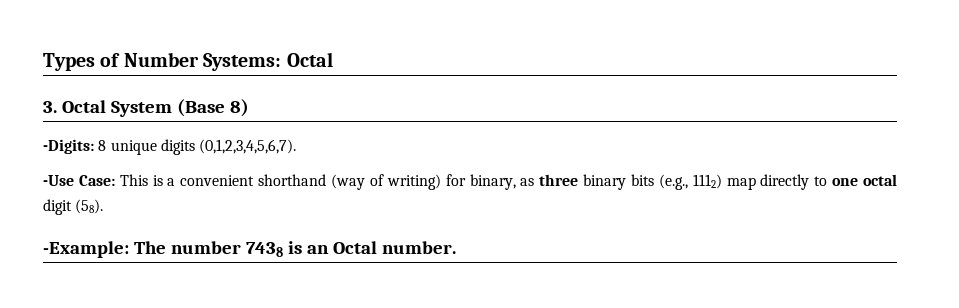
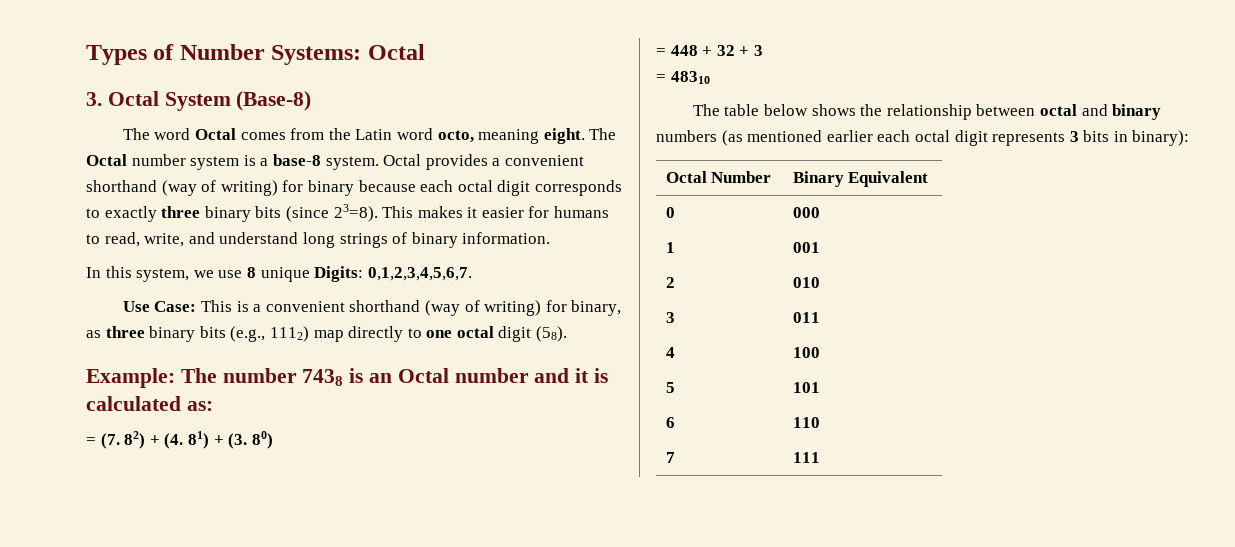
- 3. Octal System (Base 8)
- -Digits: 8 unique digits (0,1,2,3,4,5,6,7).
- -Use Case: This is a convenient shorthand (way of writing) for binary, as three binary bits (e.g., 1112) map directly to one octal digit (58).
+ 3. Octal System (Base-8)
+ The word Octal comes from the Latin word octo, meaning eight. The Octal number system is a base-8 system. Octal provides a convenient shorthand (way of writing) for binary because each octal digit corresponds to exactly three binary bits (since 23=8). This makes it easier for humans to read, write, and understand long strings of binary information.
+ In this system, we use 8 unique Digits: 0,1,2,3,4,5,6,7.
+ Use Case: This is a convenient shorthand (way of writing) for binary, as three binary bits (e.g., 1112) map directly to one octal digit (58).
- -Example: The number 7438 is an Octal number.
+ Example: The number 7438 is an Octal number and it is calculated as:
+ = (7. 82) + (4. 81) + (3. 80)
+ = 448 + 32 + 3
+ = 48310
+ The table below shows the relationship between octal and binary numbers (as mentioned earlier each octal digit represents 3 bits in binary):
+ Octal Number | Binary Equivalent
+ 0 | 000
+ 1 | 001
+ 2 | 010
+ 3 | 011
+ 4 | 100
+ 5 | 101
+ 6 | 110
+ 7 | 111

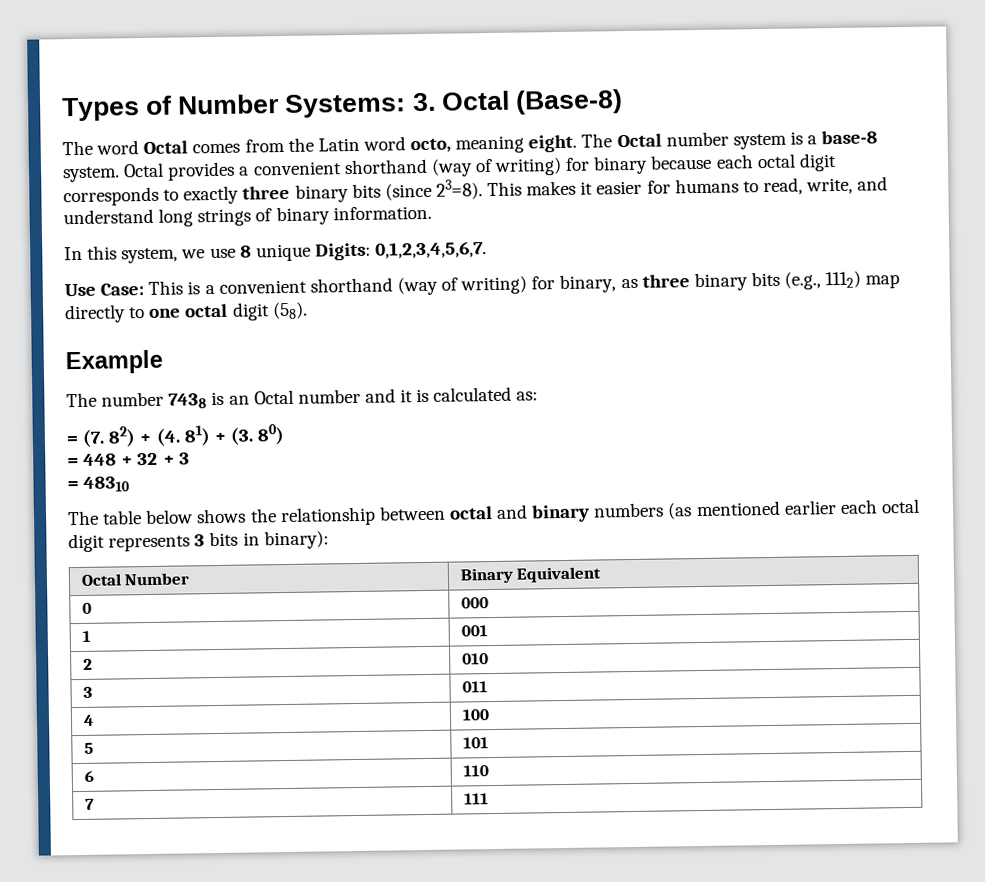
- Types of Number Systems: Octal
- 3. Octal System (Base-8)
+ Types of Number Systems: 3. Octal (Base-8)
- Example: The number 7438 is an Octal number and it is calculated as:
+ Example
+ The number 7438 is an Octal number and it is calculated as:

